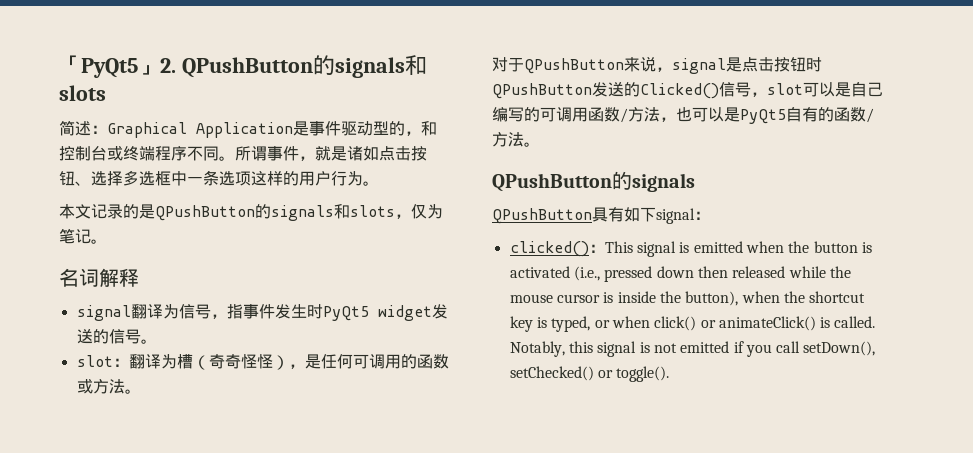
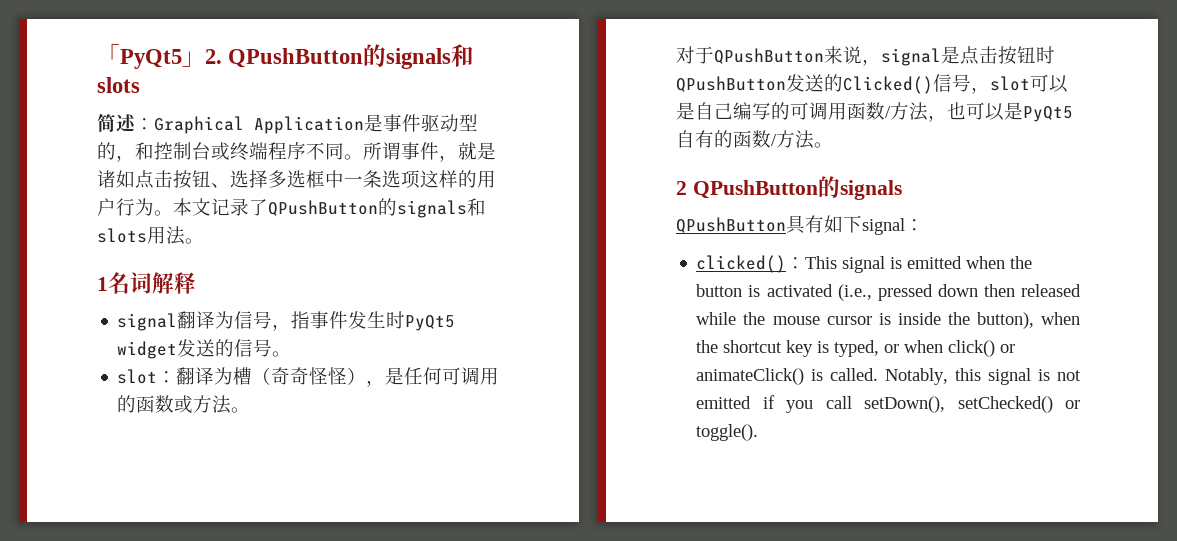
- 所谓事件，就是诸如点击按钮、选择多选框中一条选项这样的用户行为。
- 本文记录的是QPushButton的signals和slots，仅为笔记。
- 名词解释
+ 所谓事件，就是诸如点击按钮、选择多选框中一条选项这样的用户行为。本文记录了QPushButton的signals和slots用法。
+ 1名词解释
  对于QPushButton来说，signal是点击按钮时QPushButton发送的Clicked()信号，slot可以是自己编写的可调用函数/方法，也可以是PyQt5自有的函数/方法。
- QPushButton的signals
+ 2 QPushButton的signals

